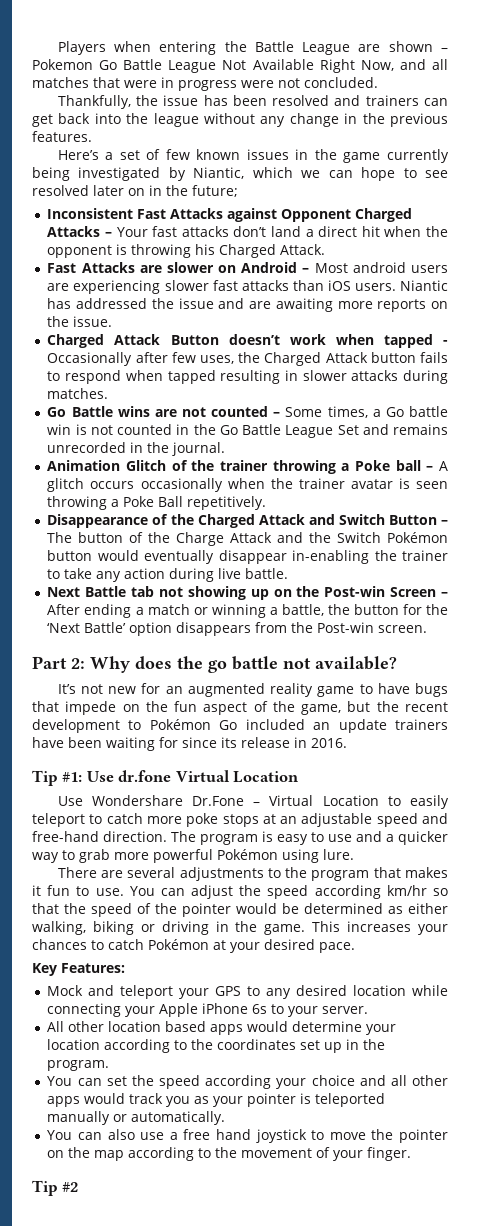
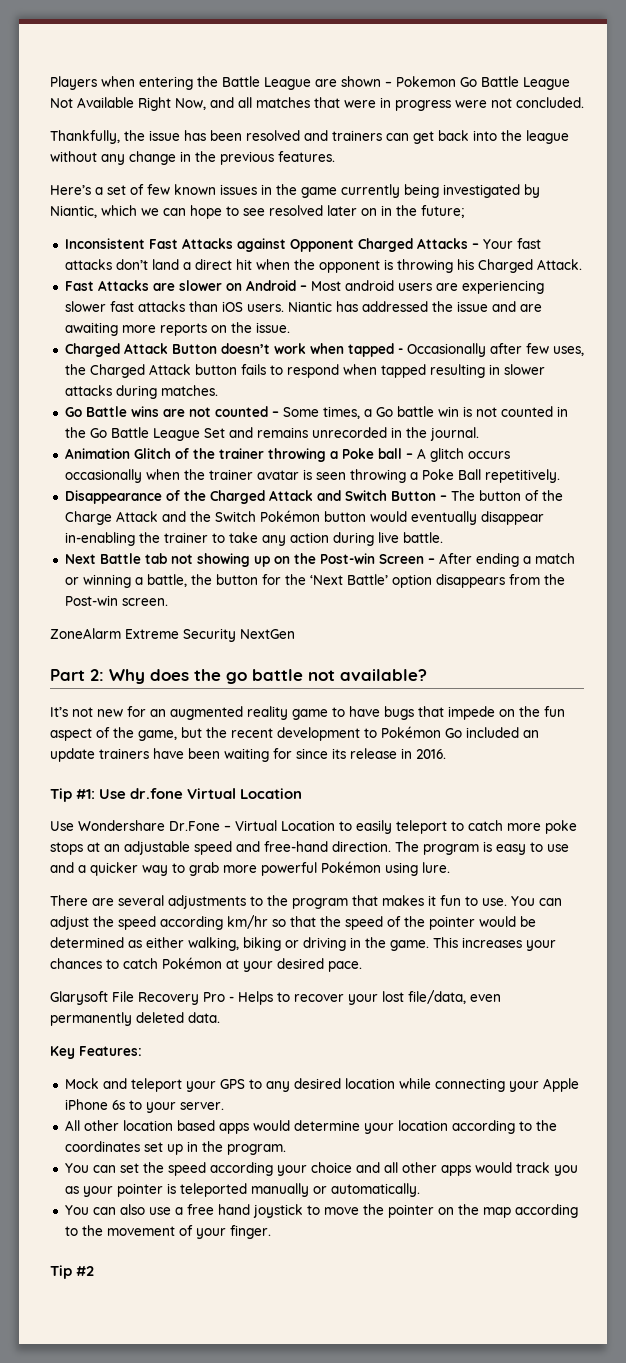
+ ZoneAlarm Extreme Security NextGen
+ Glarysoft File Recovery Pro - Helps to recover your lost file/data, even permanently deleted data.

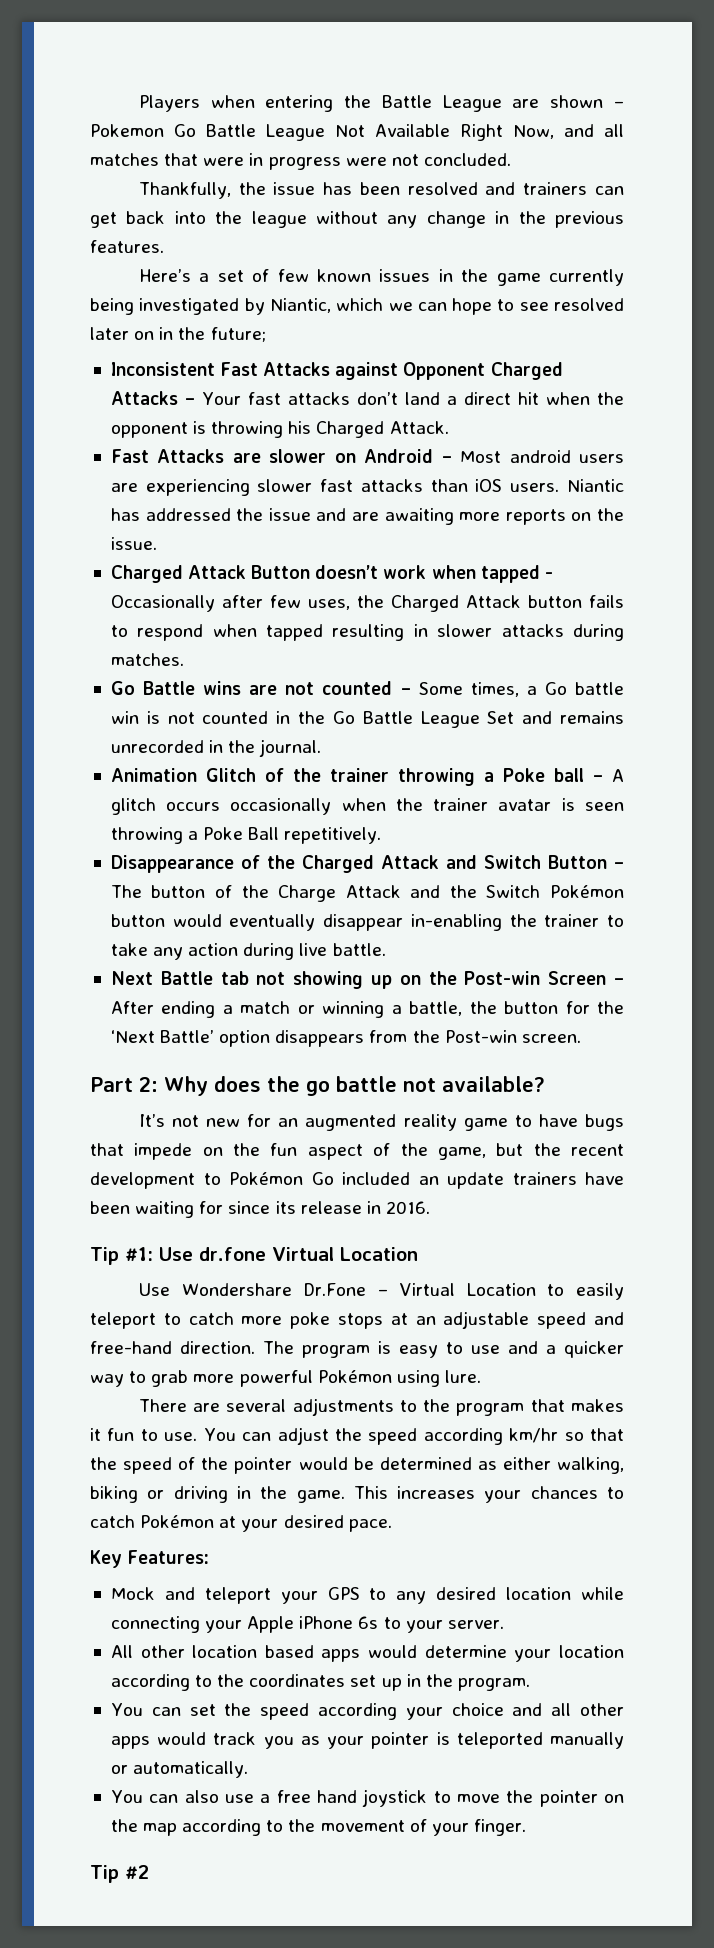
- ZoneAlarm Extreme Security NextGen
- Glarysoft File Recovery Pro - Helps to recover your lost file/data, even permanently deleted data.

